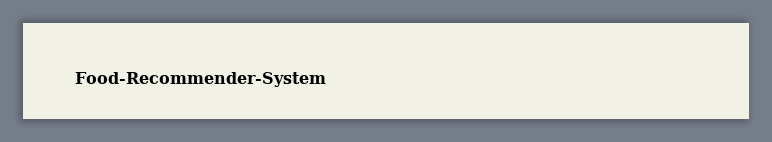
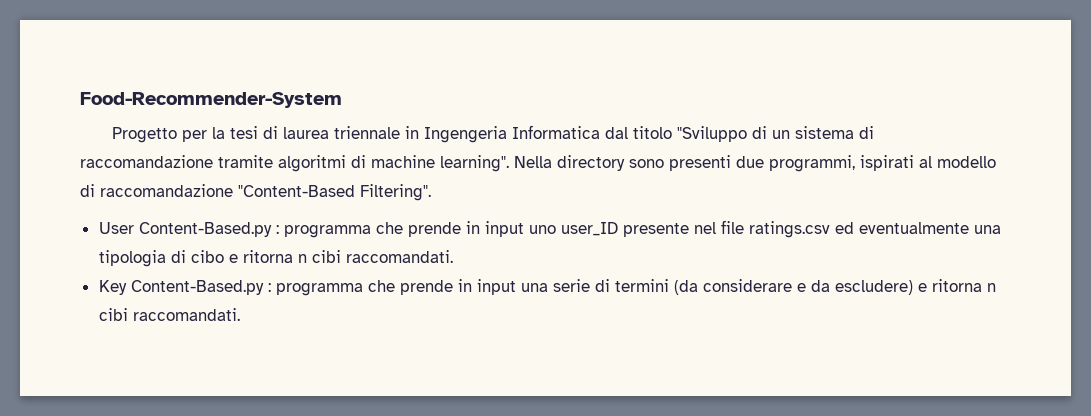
+ Progetto per la tesi di laurea triennale in Ingengeria Informatica dal titolo "Sviluppo di un sistema di raccomandazione tramite algoritmi di machine learning". Nella directory sono presenti due programmi, ispirati al modello di raccomandazione "Content-Based Filtering".
+ User Content-Based.py : programma che prende in input uno user_ID presente nel file ratings.csv ed eventualmente una tipologia di cibo e ritorna n cibi raccomandati.
+ Key Content-Based.py : programma che prende in input una serie di termini (da considerare e da escludere) e ritorna n cibi raccomandati.

